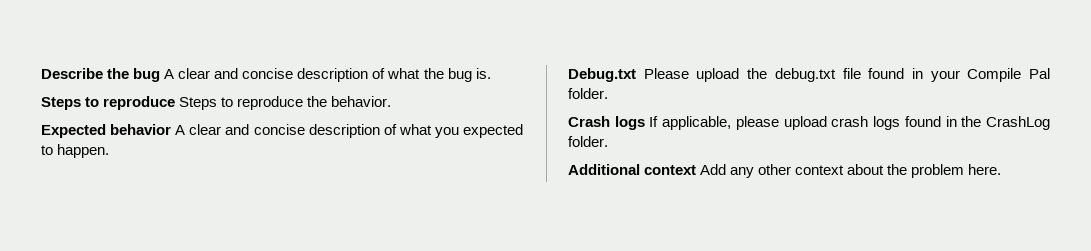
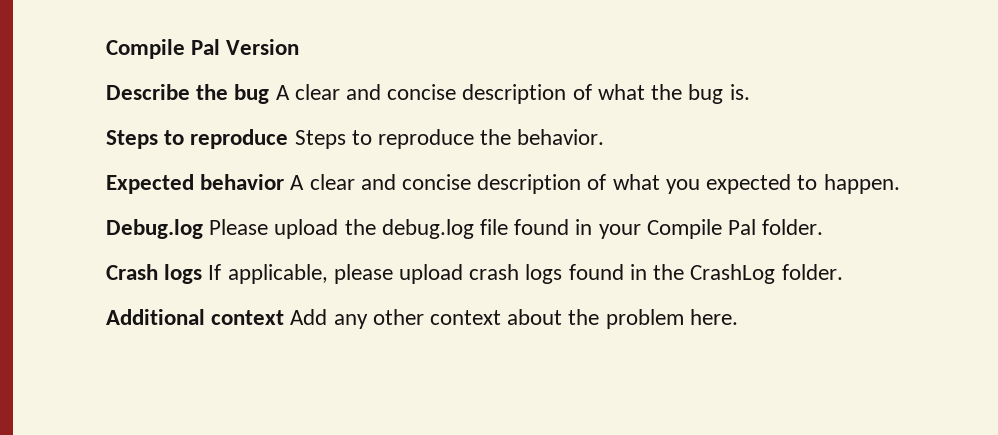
+ Compile Pal Version
- Debug.txt Please upload the debug.txt file found in your Compile Pal folder.
+ Debug.log Please upload the debug.log file found in your Compile Pal folder.

